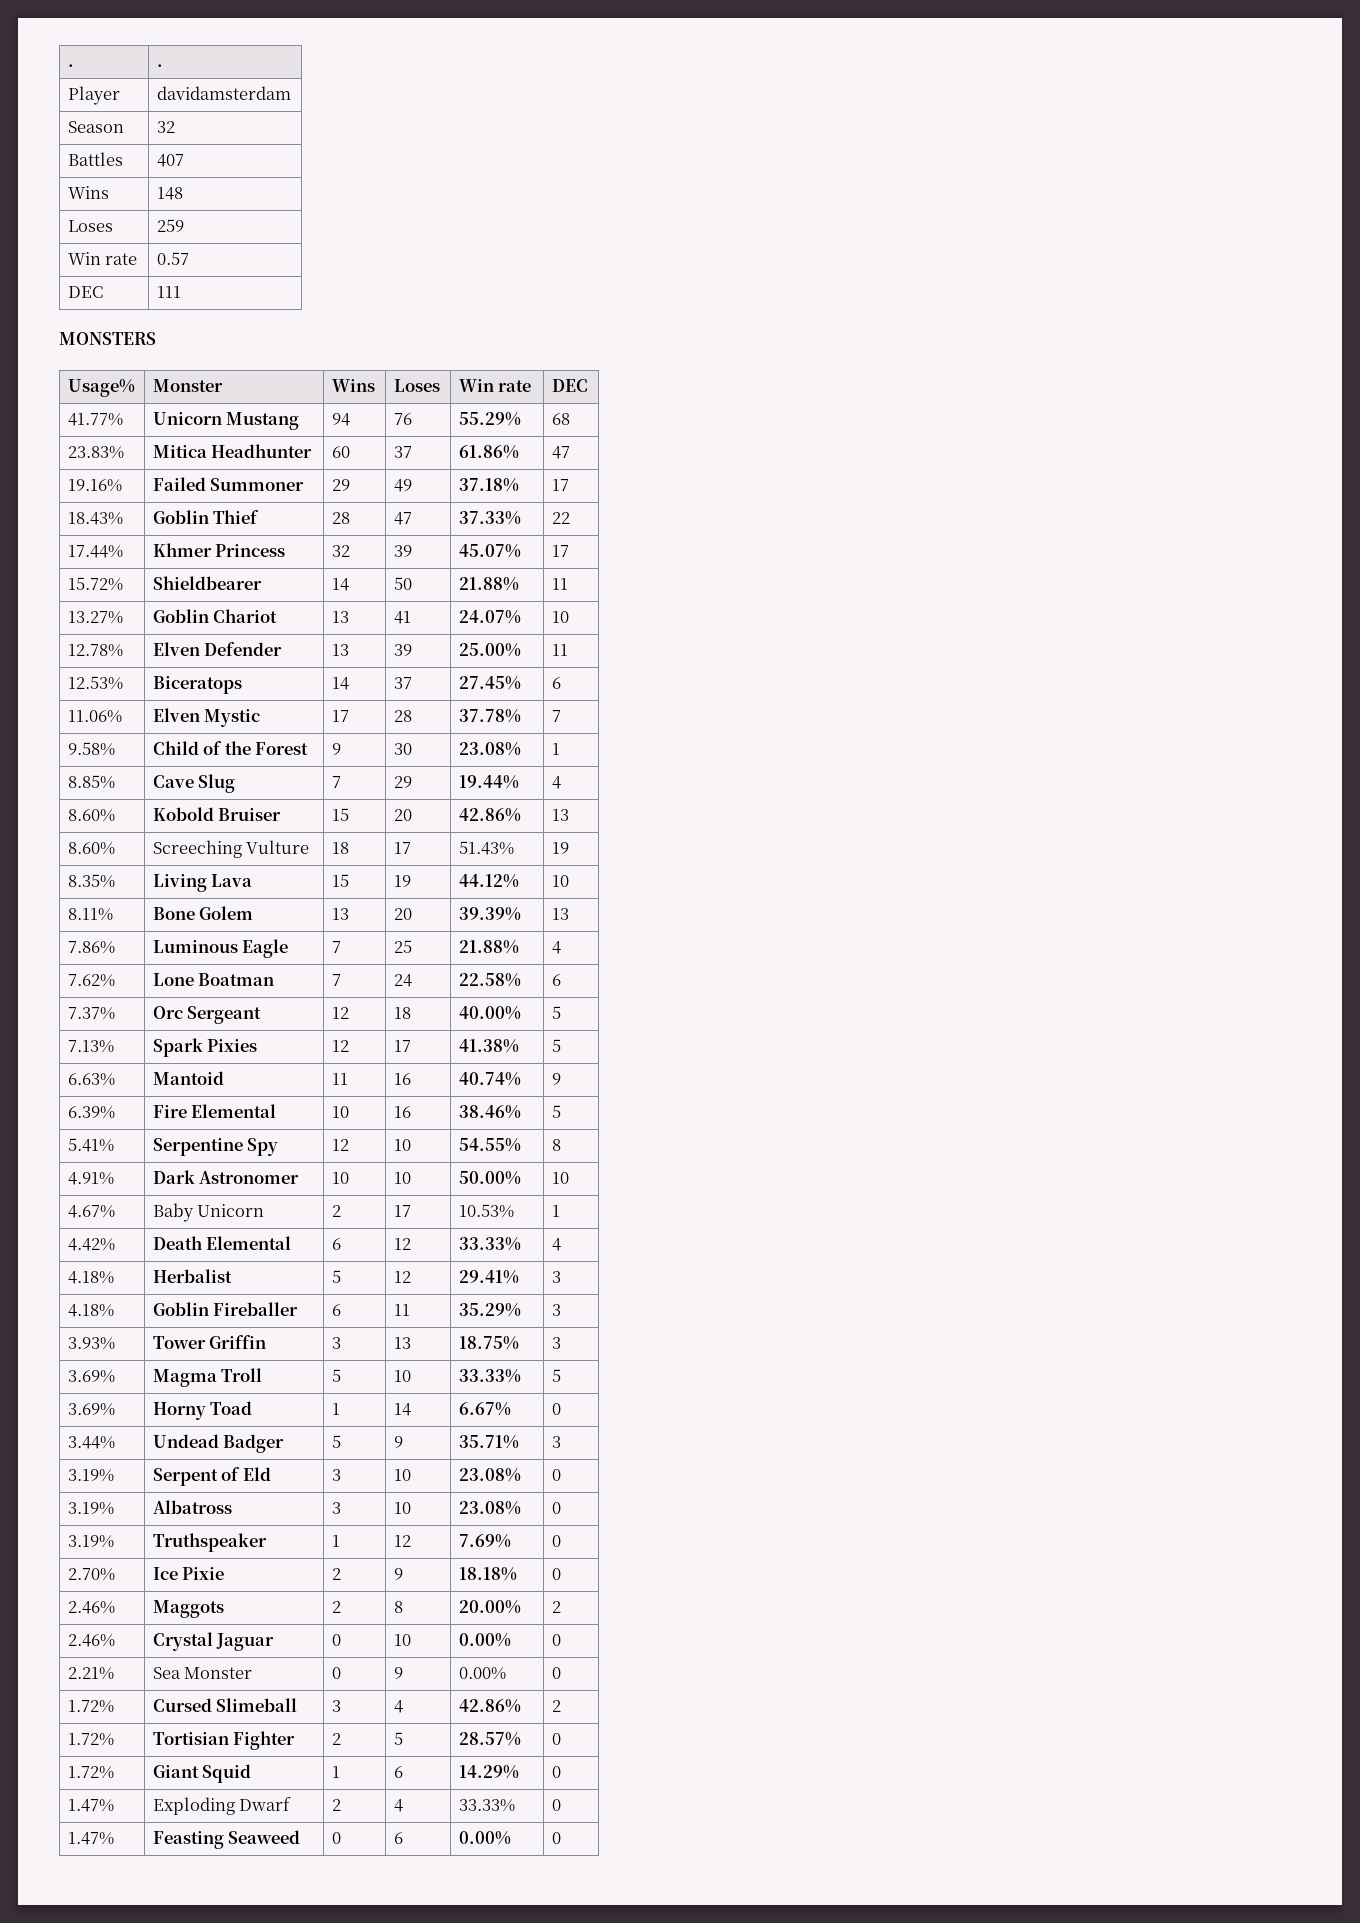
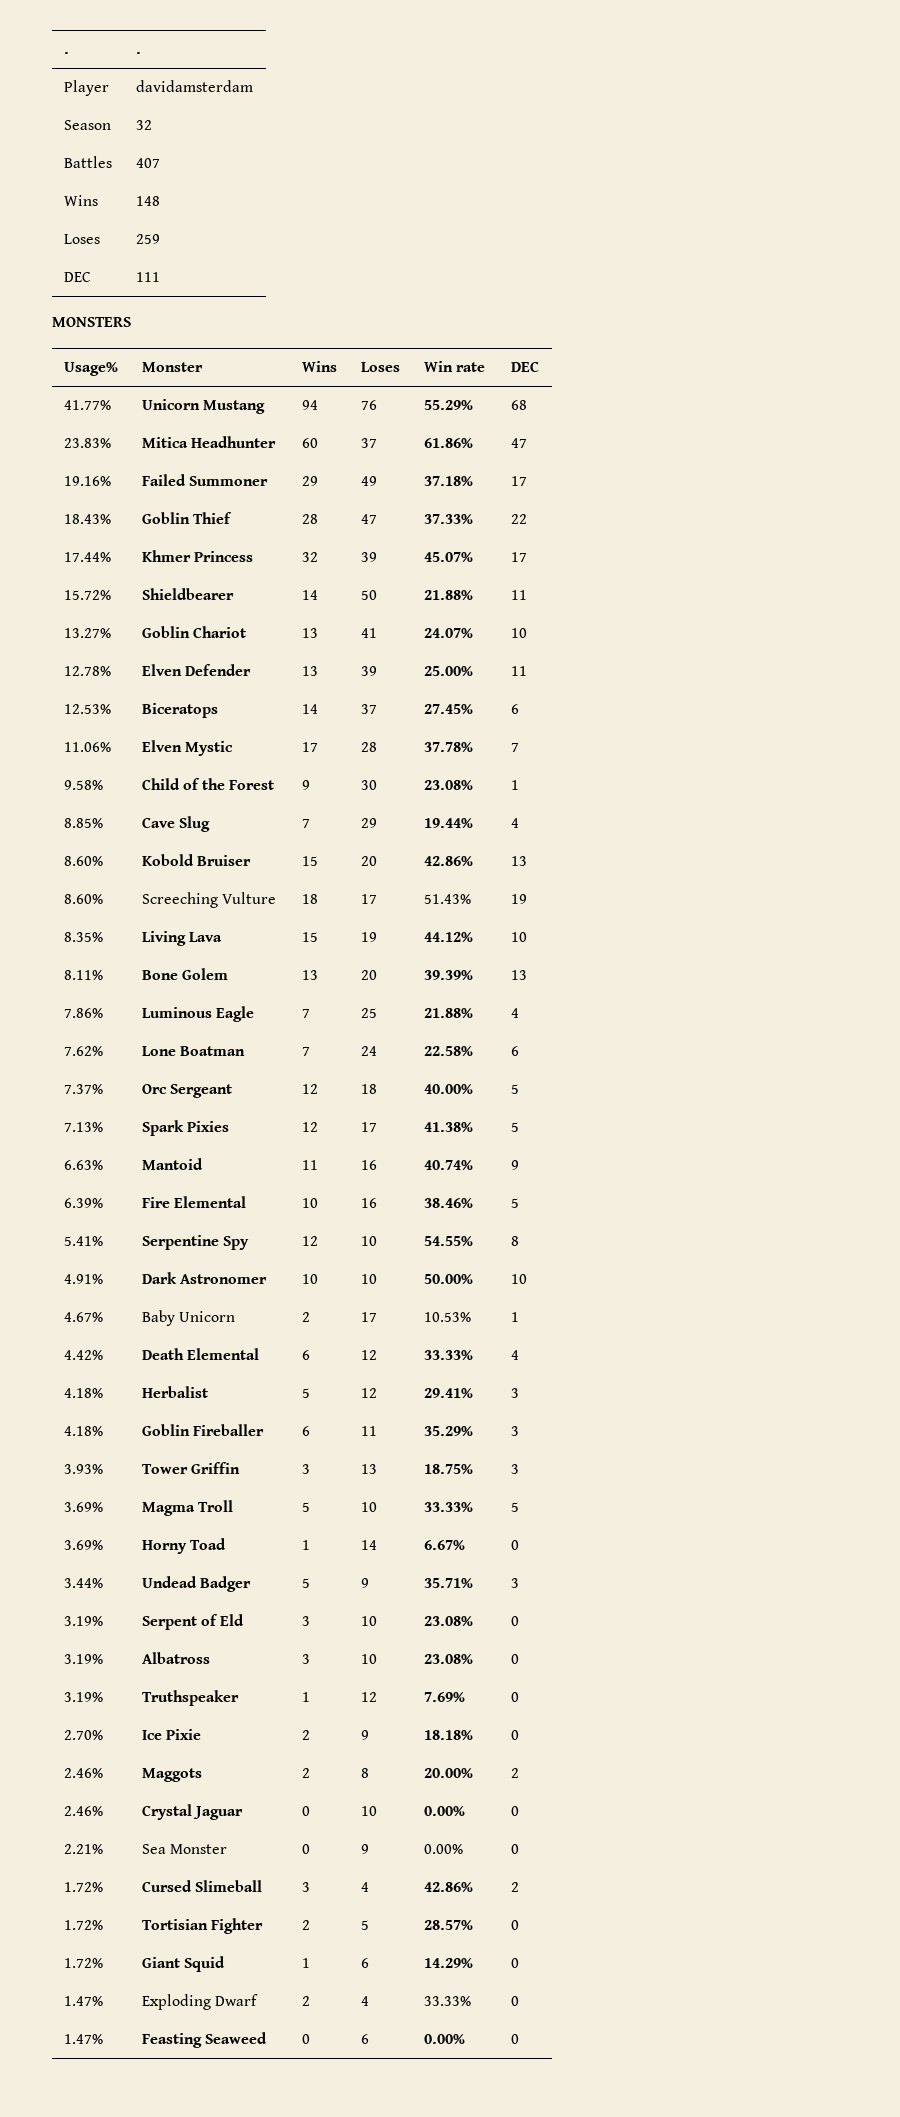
- Win rate | 0.57

